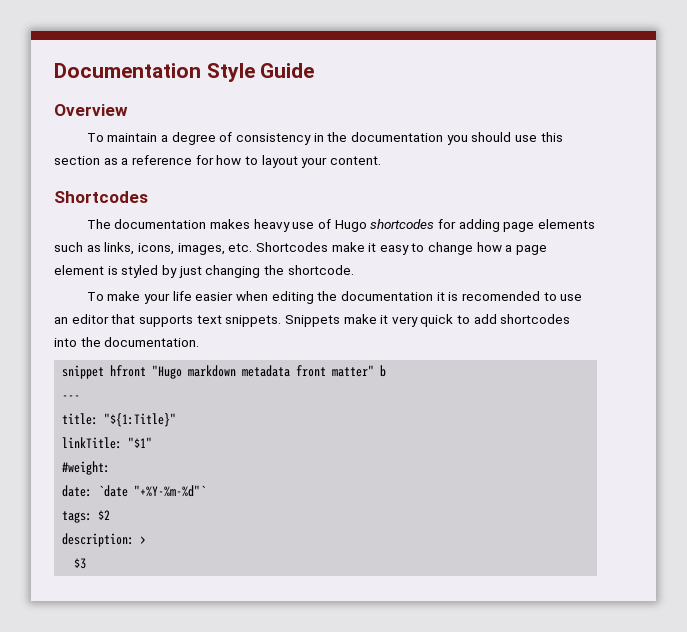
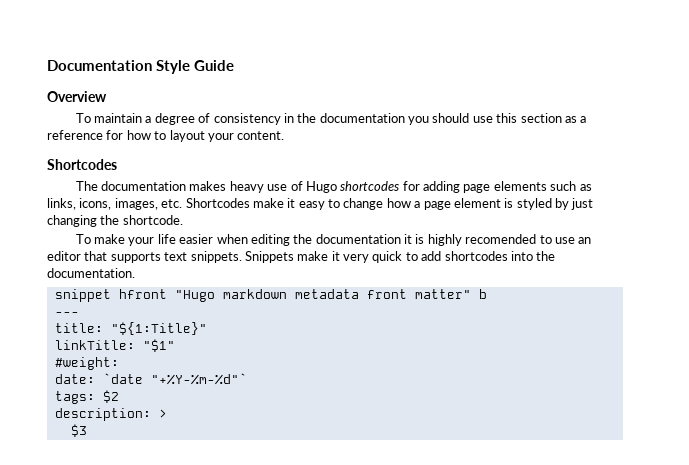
- To make your life easier when editing the documentation it is recomended to use an editor that supports text snippets.
+ To make your life easier when editing the documentation it is highly recomended to use an editor that supports text snippets.

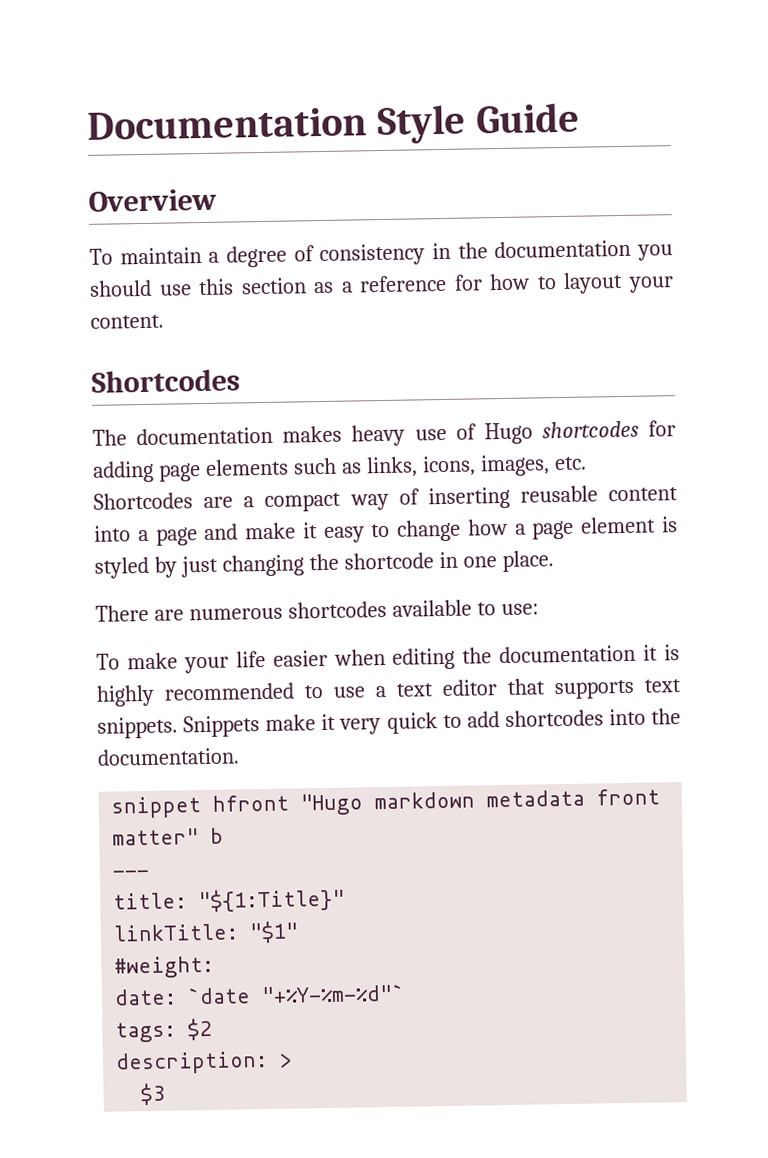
- The documentation makes heavy use of Hugo shortcodes for adding page elements such as links, icons, images, etc. Shortcodes make it easy to change how a page element is styled by just changing the shortcode.
+ The documentation makes heavy use of Hugo shortcodes for adding page elements such as links, icons, images, etc. Shortcodes are a compact way of inserting reusable content into a page and make it easy to change how a page element is styled by just changing the shortcode in one place.
+ There are numerous shortcodes available to use:
- To make your life easier when editing the documentation it is highly recomended to use an editor that supports text snippets.
+ To make your life easier when editing the documentation it is highly recommended to use a text editor that supports text snippets.

